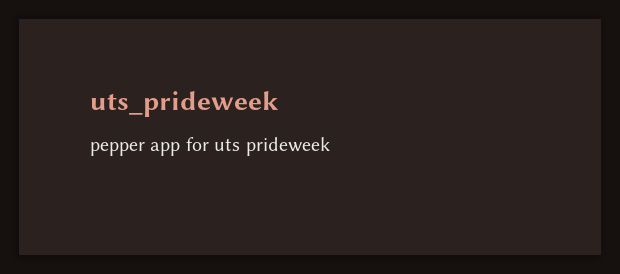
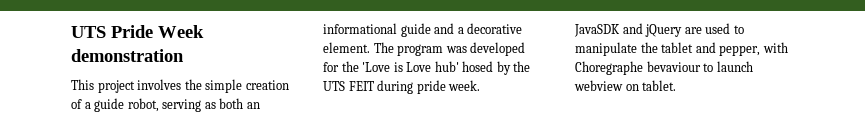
- uts_prideweek
- pepper app for uts prideweek
+ UTS Pride Week demonstration
+ This project involves the simple creation of a guide robot, serving as both an informational guide and a decorative element. The program was developed for the 'Love is Love hub' hosed by the UTS FEIT during pride week.
+ JavaSDK and jQuery are used to manipulate the tablet and pepper, with Choregraphe bevaviour to launch webview on tablet.

